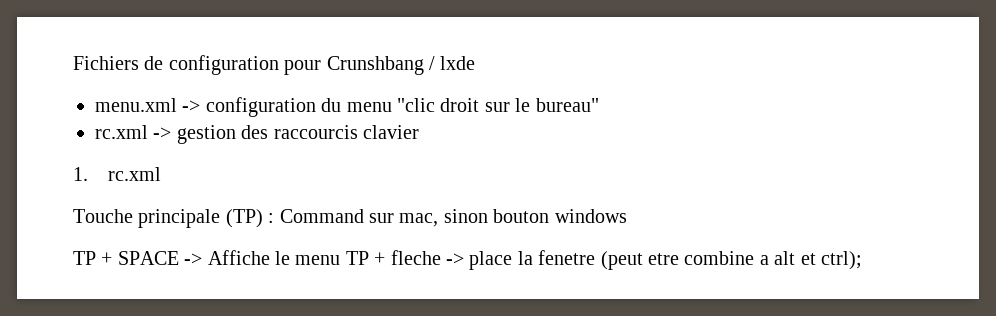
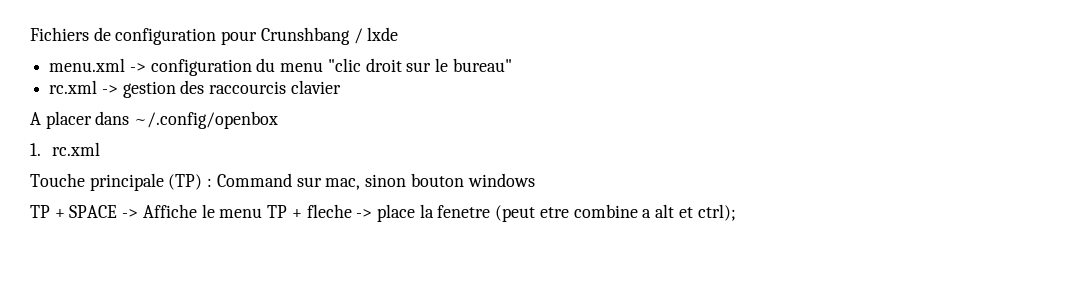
+ A placer dans ~/.config/openbox

